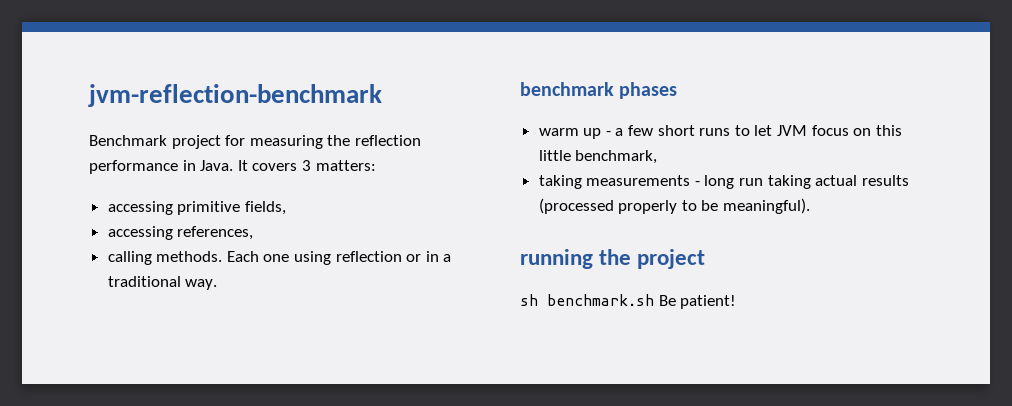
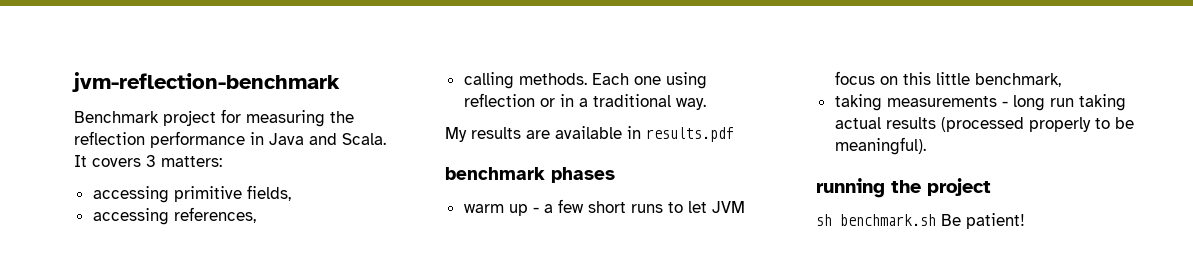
- Benchmark project for measuring the reflection performance in Java.
+ Benchmark project for measuring the reflection performance in Java and Scala.
+ My results are available in results.pdf

